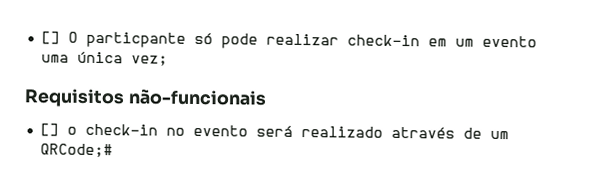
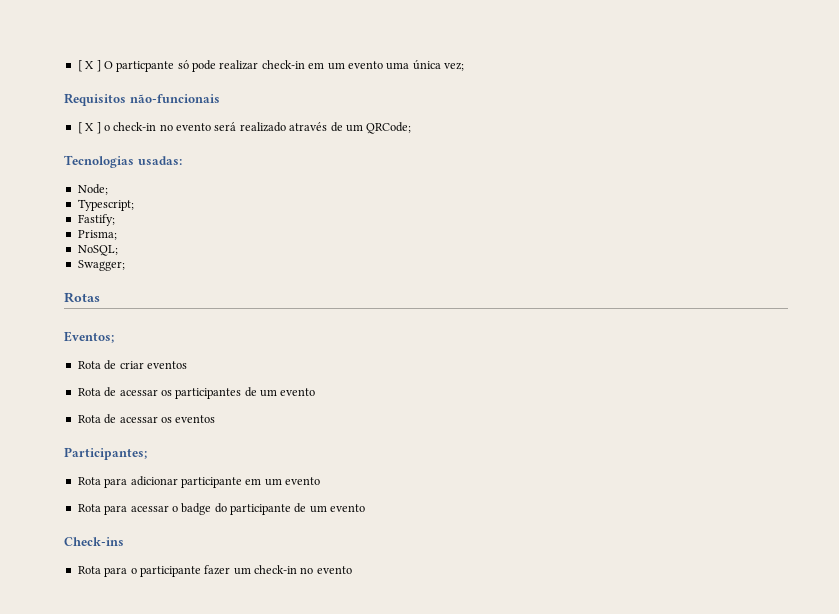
- [] O particpante só pode realizar check-in em um evento uma única vez;
+ [ X ] O particpante só pode realizar check-in em um evento uma única vez;
- [] o check-in no evento será realizado através de um QRCode;#
+ [ X ] o check-in no evento será realizado através de um QRCode;
+ Tecnologias usadas:
+ Node;
+ Typescript;
+ Fastify;
+ Prisma;
+ NoSQL;
+ Swagger;
+ Rotas
+ Eventos;
+ Rota de criar eventos
+ Rota de acessar os participantes de um evento
+ Rota de acessar os eventos
+ Participantes;
+ Rota para adicionar participante em um evento
+ Rota para acessar o badge do participante de um evento
+ Check-ins
+ Rota para o participante fazer um check-in no evento

